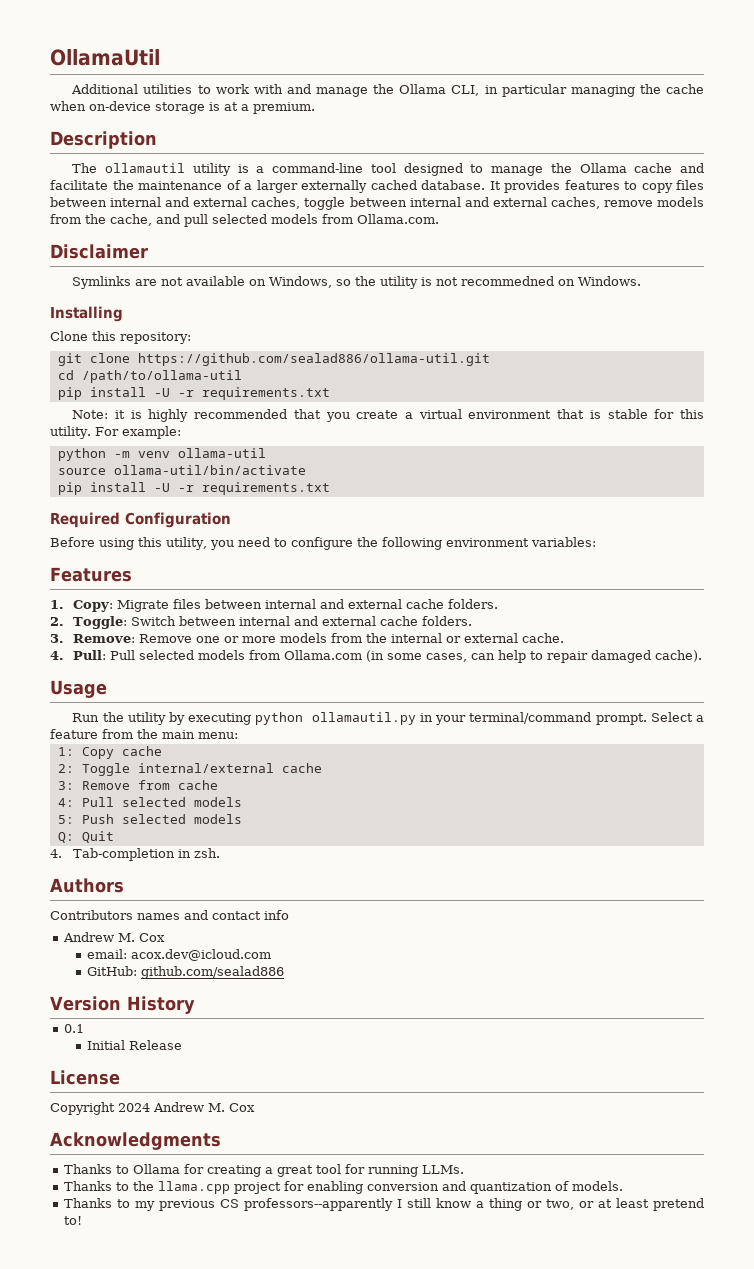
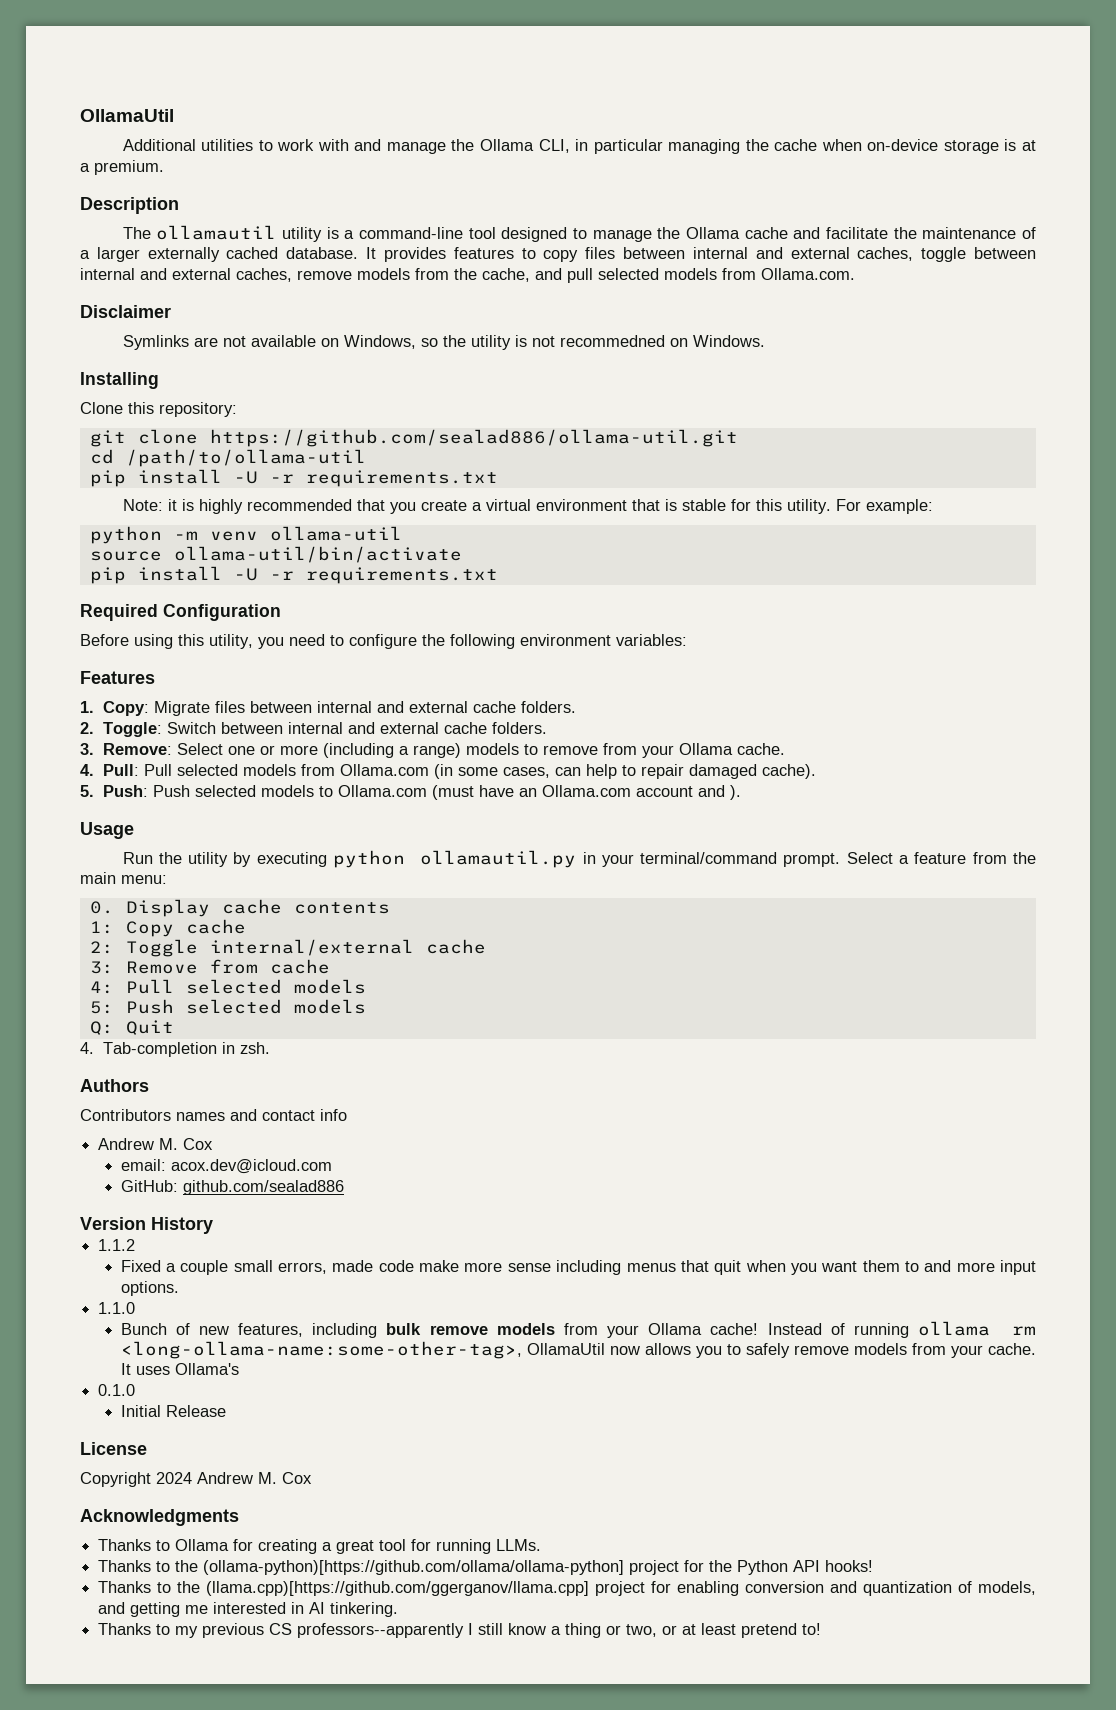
- 3. Remove: Remove one or more models from the internal or external cache.
+ 3. Remove: Select one or more (including a range) models to remove from your Ollama cache.
+ 5. Push: Push selected models to Ollama.com (must have an Ollama.com account and ).
+ 0. Display cache contents
- 0.1
+ 1.1.2
+ Fixed a couple small errors, made code make more sense including menus that quit when you want them to and more input options.
+ 1.1.0
+ Bunch of new features, including bulk remove models from your Ollama cache! Instead of running ollama rm <long-ollama-name:some-other-tag>, OllamaUtil now allows you to safely remove models from your cache. It uses Ollama's
+ 0.1.0
- Thanks to the llama.cpp project for enabling conversion and quantization of models.
+ Thanks to the (ollama-python)[https://github.com/ollama/ollama-python] project for the Python API hooks!
+ Thanks to the (llama.cpp)[https://github.com/ggerganov/llama.cpp] project for enabling conversion and quantization of models, and getting me interested in AI tinkering.

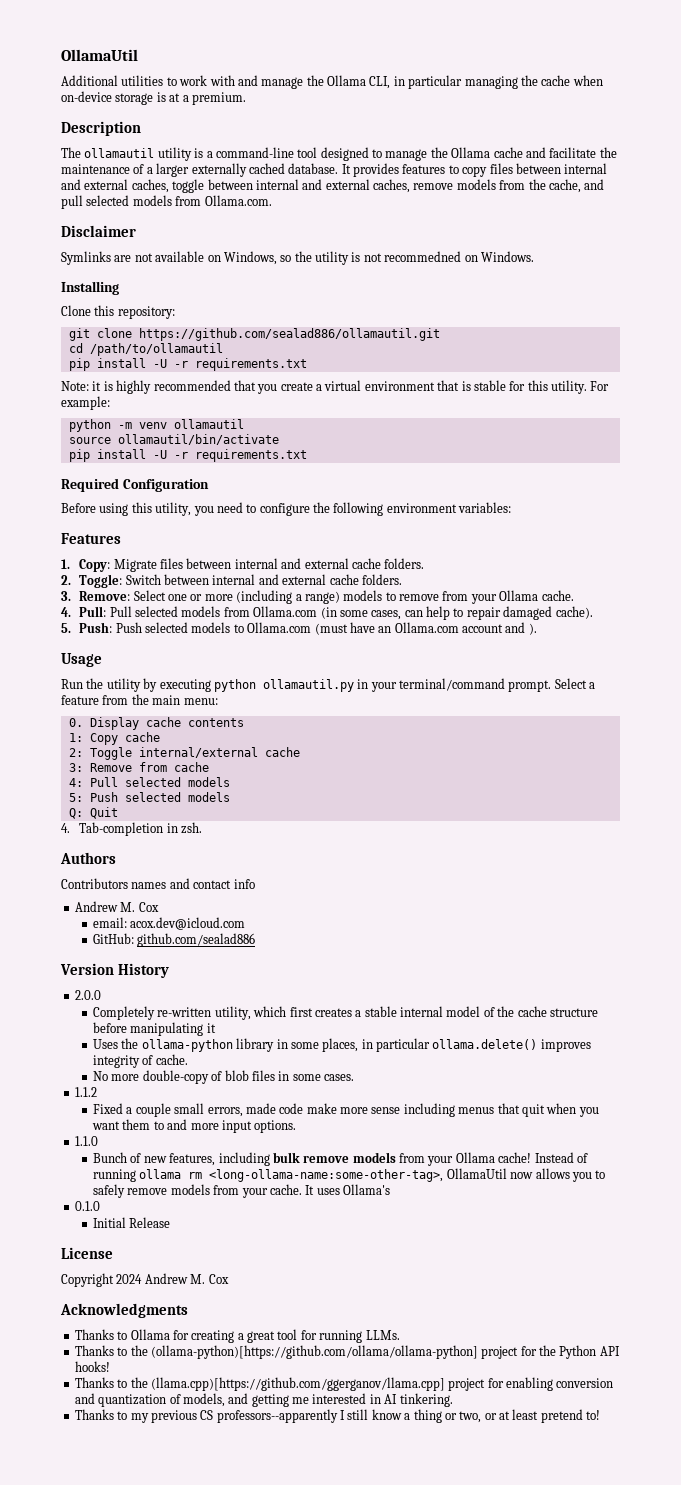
- git clone https://github.com/sealad886/ollama-util.git
+ git clone https://github.com/sealad886/ollamautil.git
- cd /path/to/ollama-util
+ cd /path/to/ollamautil
- python -m venv ollama-util
+ python -m venv ollamautil
- source ollama-util/bin/activate
+ source ollamautil/bin/activate
+ 2.0.0
+ Completely re-written utility, which first creates a stable internal model of the cache structure before manipulating it
+ Uses the ollama-python library in some places, in particular ollama.delete() improves integrity of cache.
+ No more double-copy of blob files in some cases.

